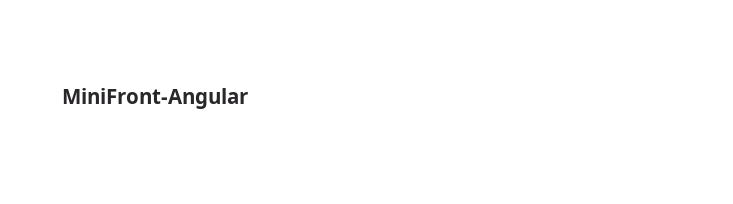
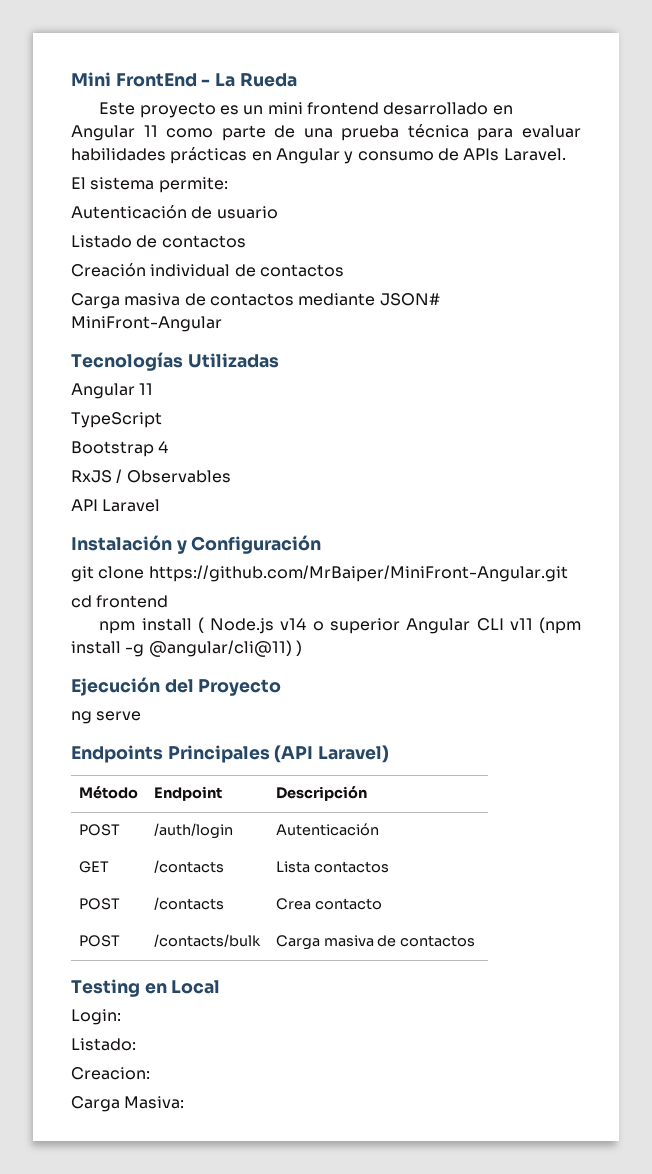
- MiniFront-Angular
+ Mini FrontEnd - La Rueda
+ Este proyecto es un mini frontend desarrollado en Angular 11 como parte de una prueba técnica para evaluar habilidades prácticas en Angular y consumo de APIs Laravel.
+ El sistema permite:
+ Autenticación de usuario
+ Listado de contactos
+ Creación individual de contactos
+ Carga masiva de contactos mediante JSON# MiniFront-Angular
+ Tecnologías Utilizadas
+ Angular 11
+ TypeScript
+ Bootstrap 4
+ RxJS / Observables
+ API Laravel
+ Instalación y Configuración
+ git clone https://github.com/MrBaiper/MiniFront-Angular.git
+ cd frontend
+ npm install ( Node.js v14 o superior Angular CLI v11 (npm install -g @angular/cli@11) )
+ Ejecución del Proyecto
+ ng serve
+ Endpoints Principales (API Laravel)
+ Método | Endpoint | Descripción
+ POST | /auth/login | Autenticación
+ GET | /contacts | Lista contactos
+ POST | /contacts | Crea contacto
+ POST | /contacts/bulk | Carga masiva de contactos
+ Testing en Local
+ Login:
+ Listado:
+ Creacion:
+ Carga Masiva:

